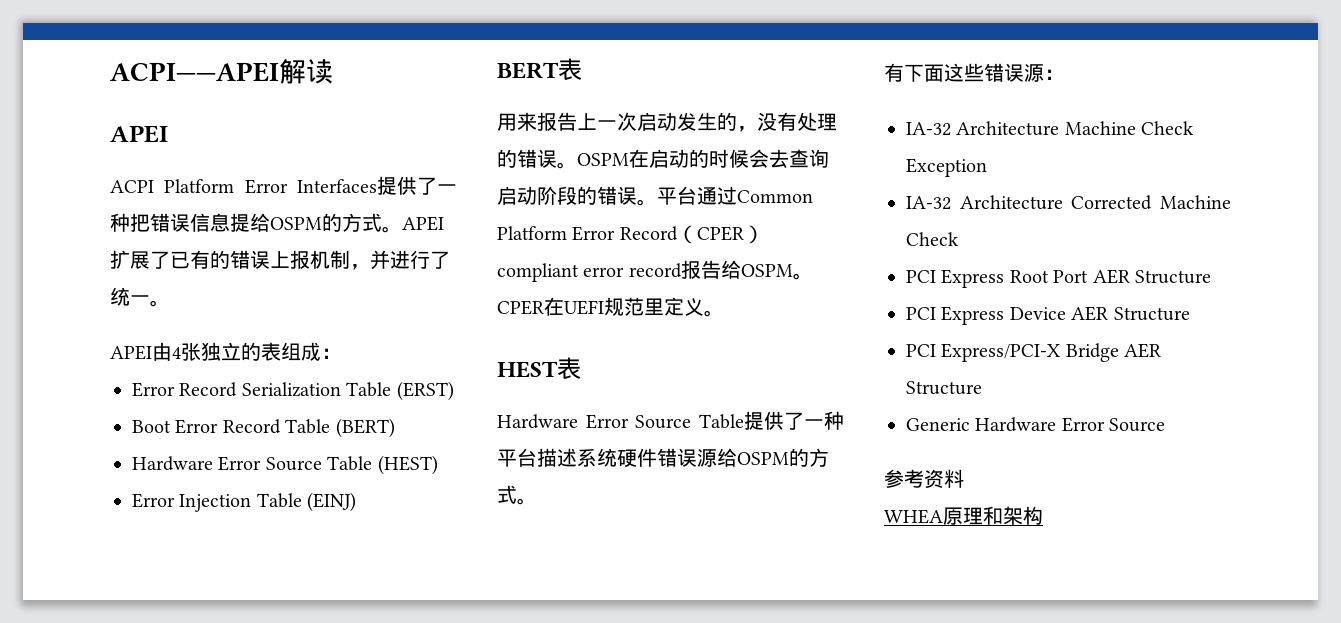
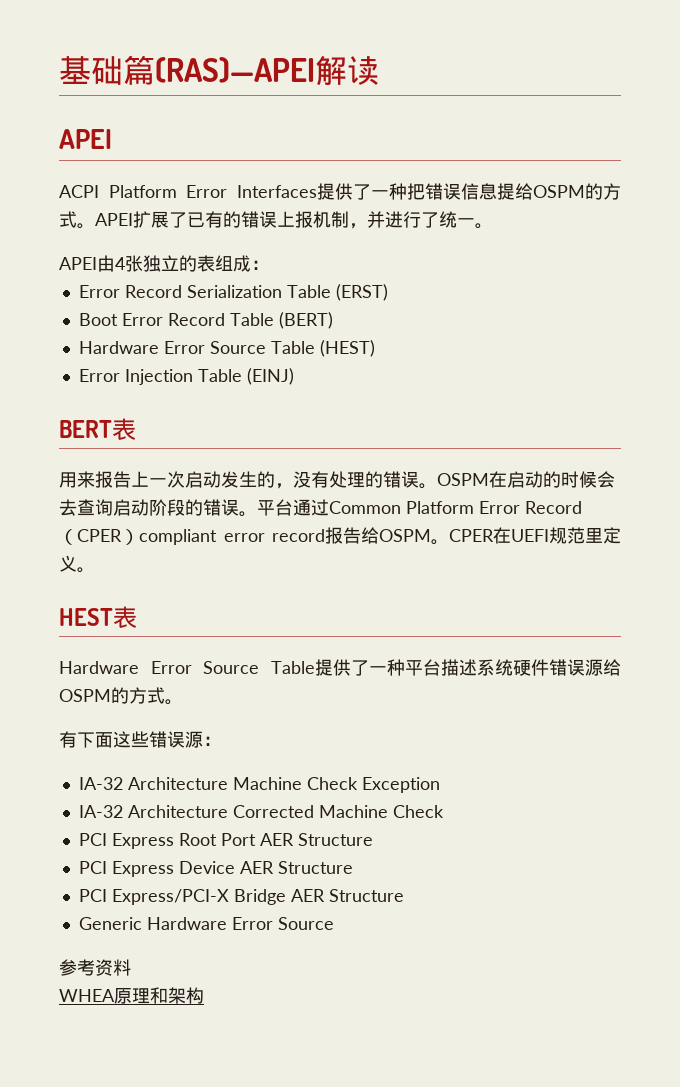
- ACPI——APEI解读
+ 基础篇(RAS)—APEI解读

